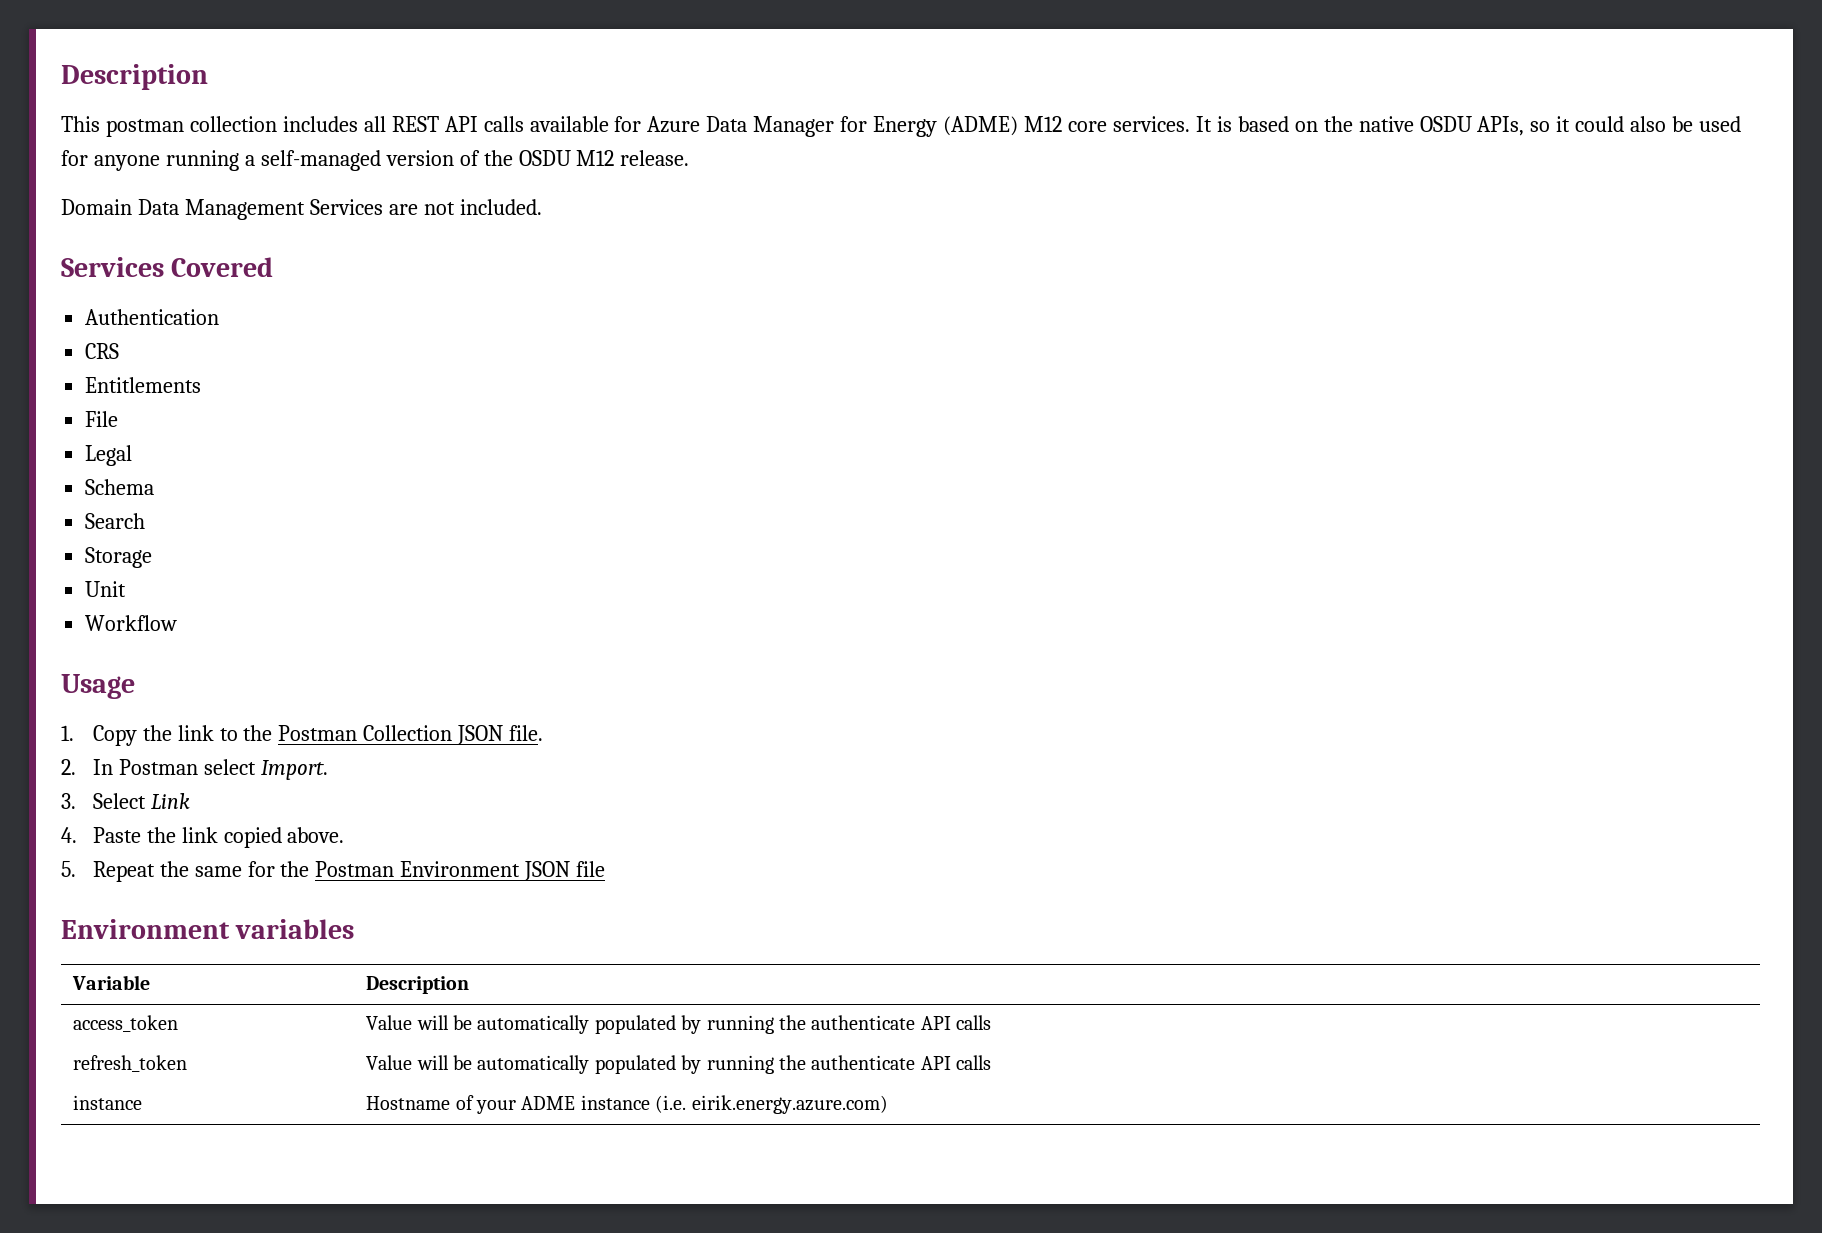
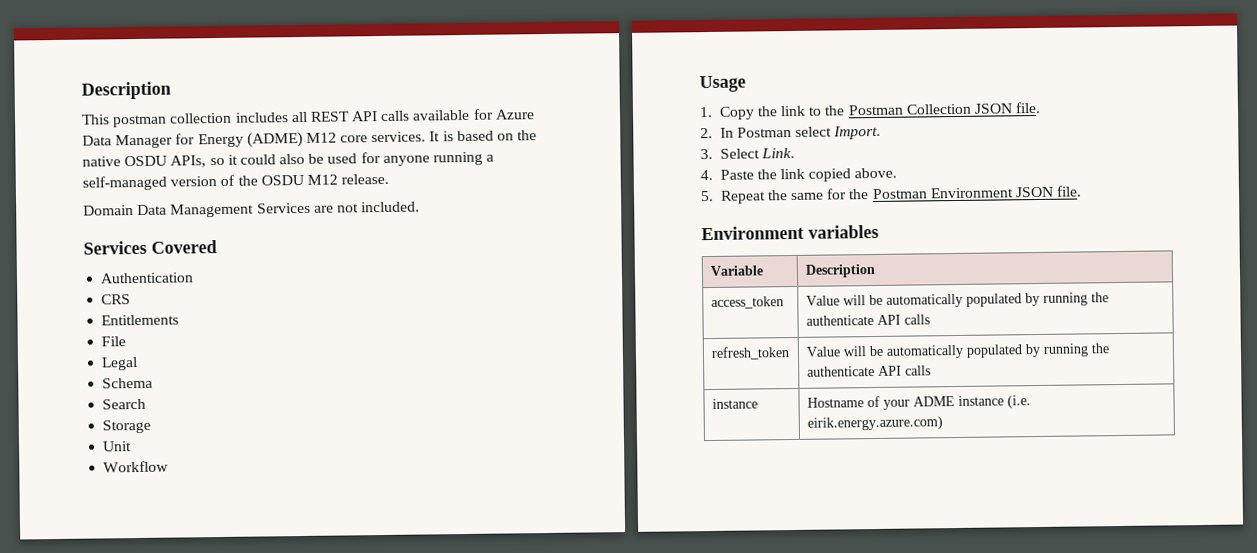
- 3. Select Link
+ 3. Select Link.
- 5. Repeat the same for the Postman Environment JSON file
+ 5. Repeat the same for the Postman Environment JSON file.

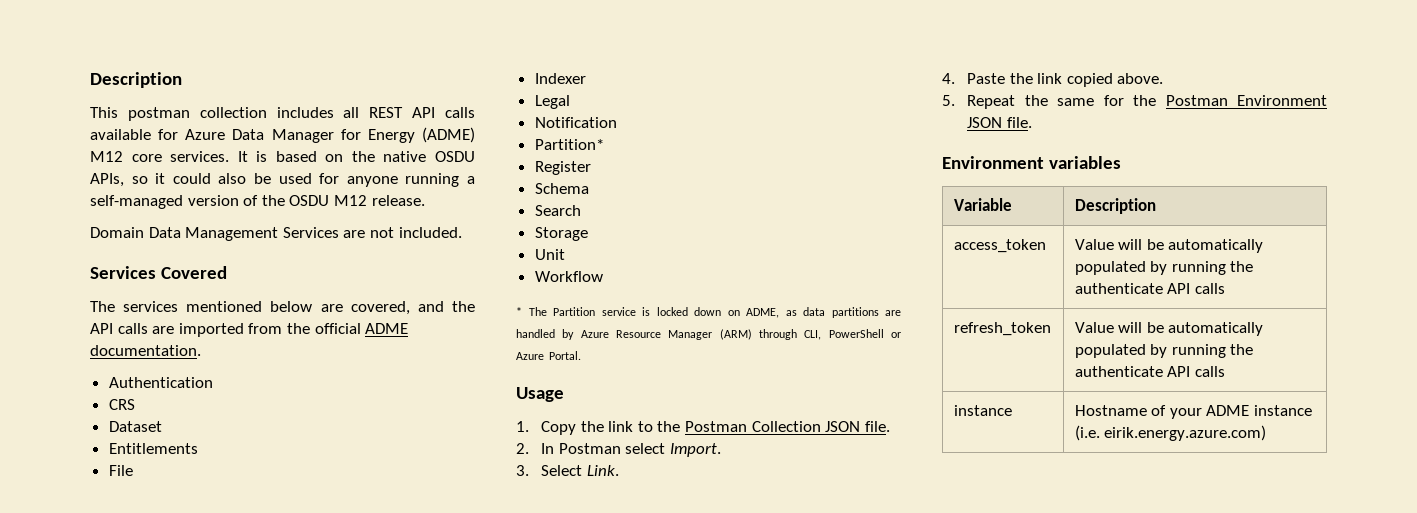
+ The services mentioned below are covered, and the API calls are imported from the official ADME documentation.
+ Dataset
+ Indexer
+ Notification
+ Partition*
+ Register
+ * The Partition service is locked down on ADME, as data partitions are handled by Azure Resource Manager (ARM) through CLI, PowerShell or Azure Portal.

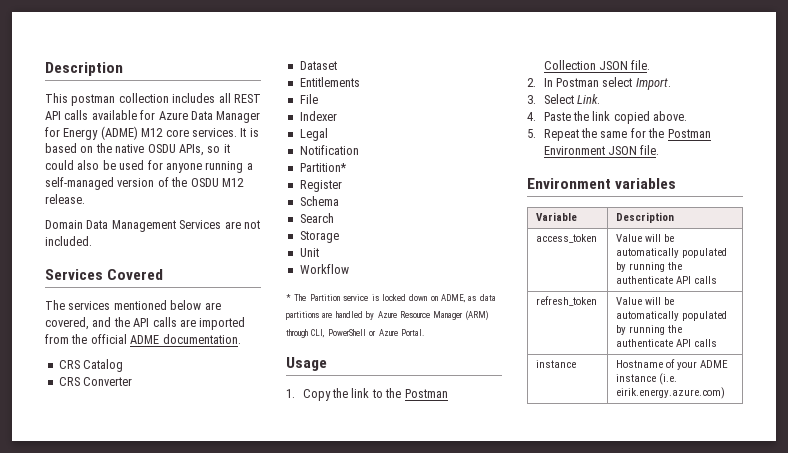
- Authentication
- CRS
+ CRS Catalog
+ CRS Converter

